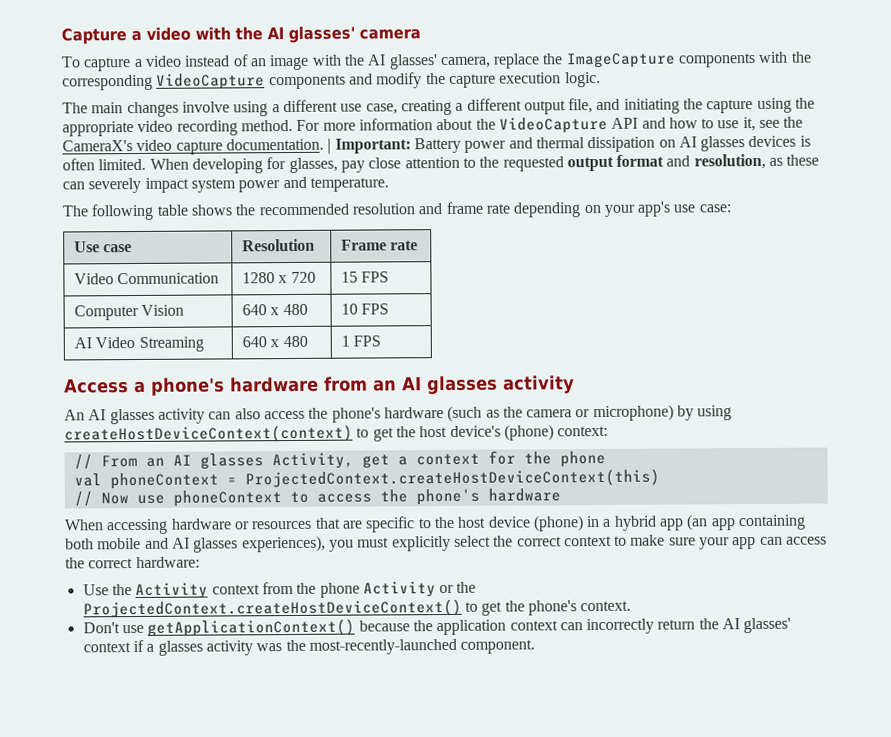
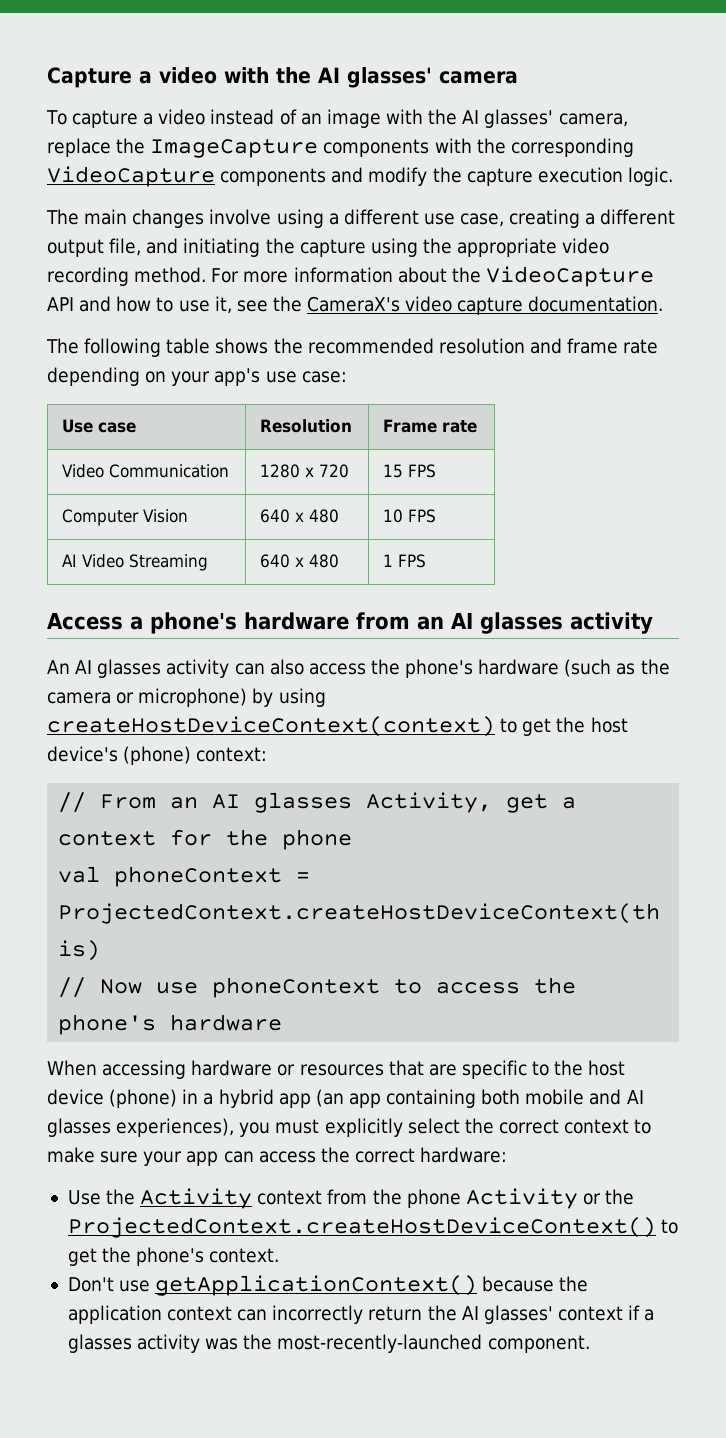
- | Important: Battery power and thermal dissipation on AI glasses devices is often limited. When developing for glasses, pay close attention to the requested output format and resolution, as these can severely impact system power and temperature.

